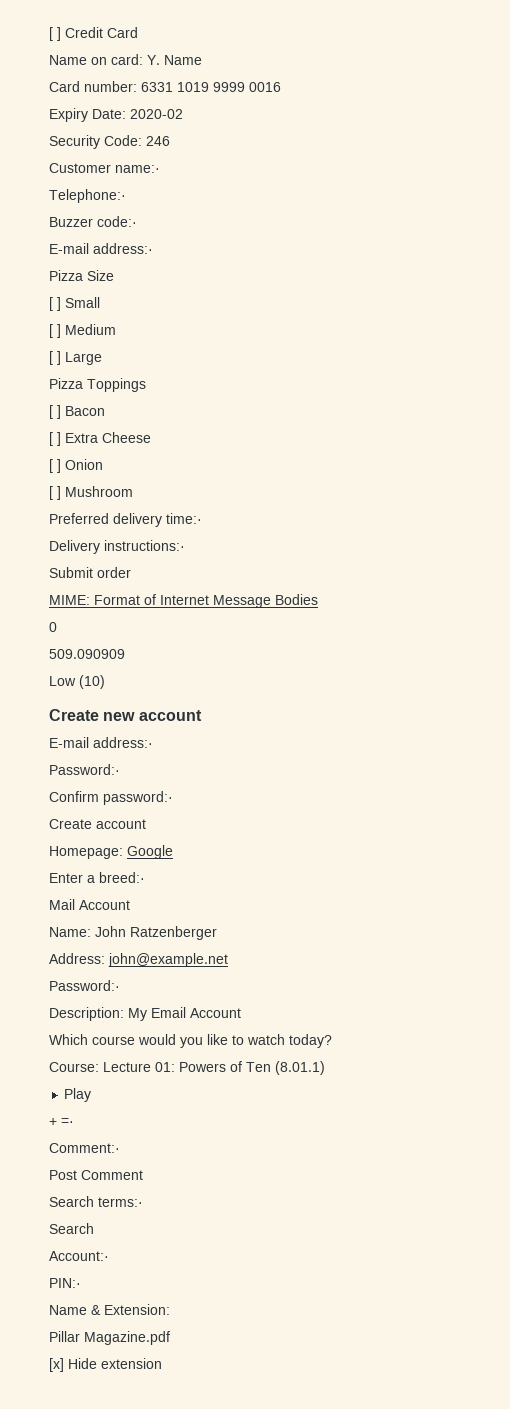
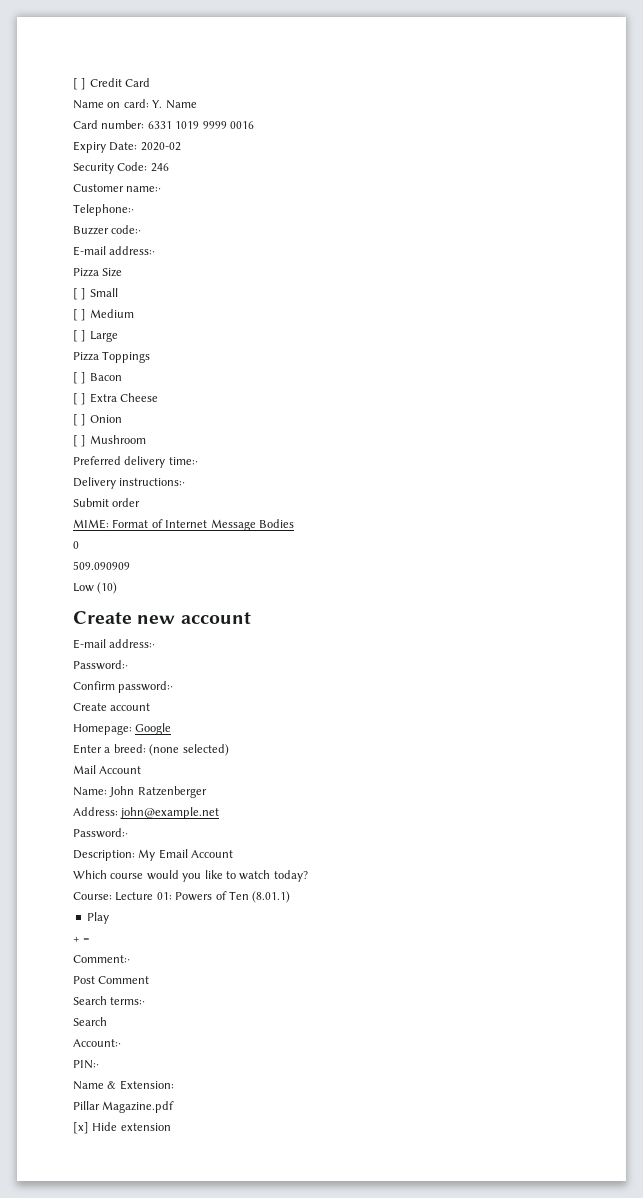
- Enter a breed:·
+ Enter a breed: (none selected)
- + =·
+ + =

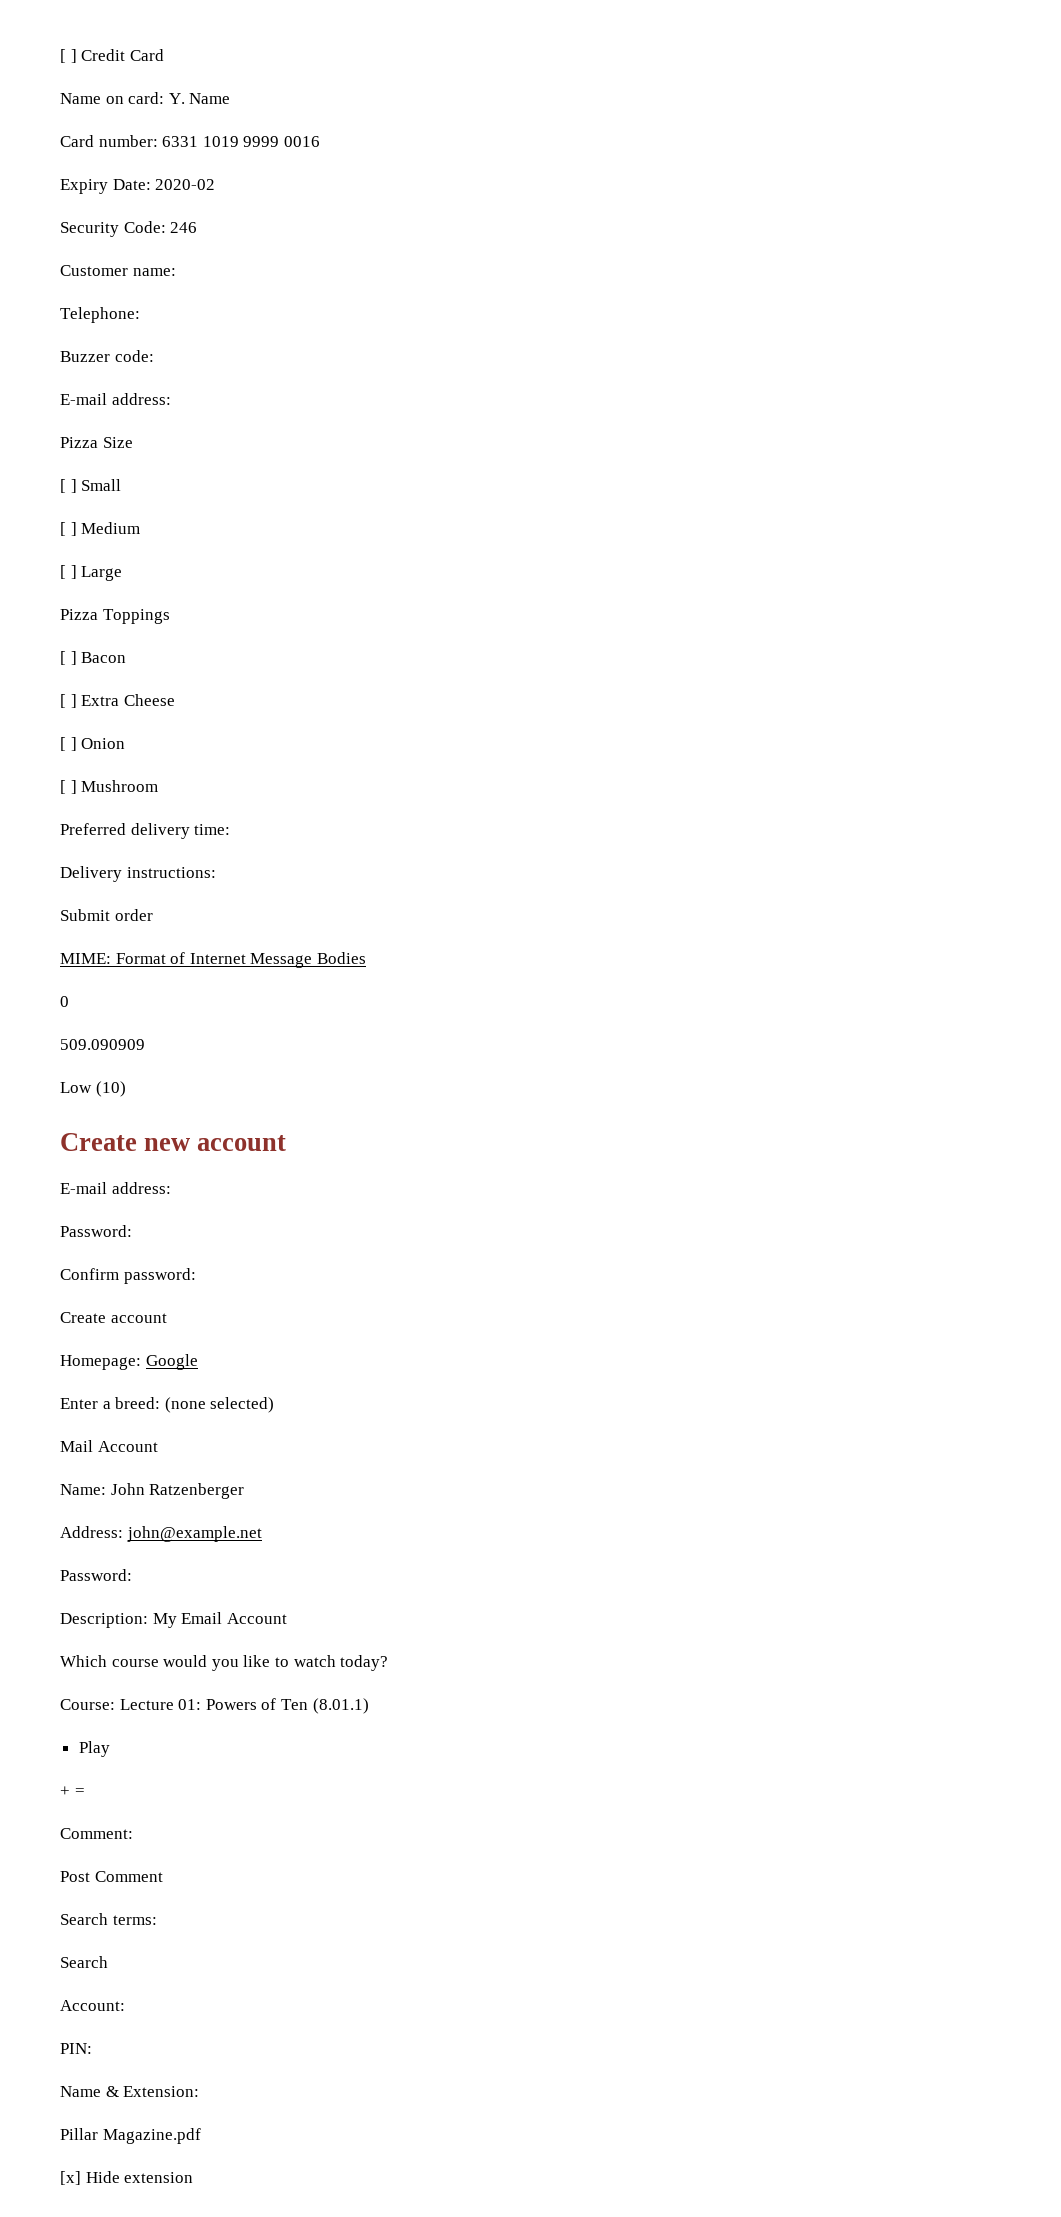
- Customer name:·
- Telephone:·
+ Customer name:
+ Telephone:
- Buzzer code:·
- E-mail address:·
+ Buzzer code:
+ E-mail address:
- Preferred delivery time:·
+ Preferred delivery time:
- Delivery instructions:·
+ Delivery instructions:
  Create new account
- E-mail address:·
- Password:·
+ E-mail address:
+ Password:
- Confirm password:·
+ Confirm password:
  Address: john@example.net
- Password:·
+ Password:
- Comment:·
+ Comment:
- Search terms:·
+ Search terms:
- Account:·
- PIN:·
+ Account:
+ PIN:

